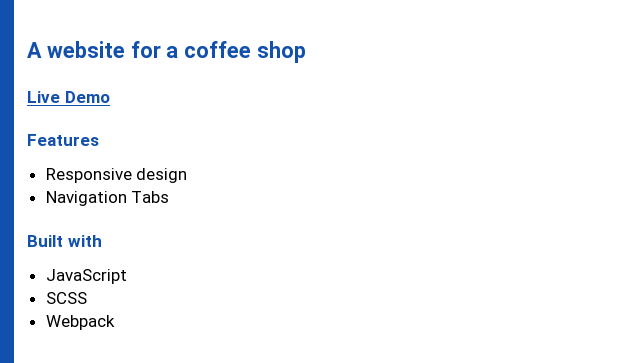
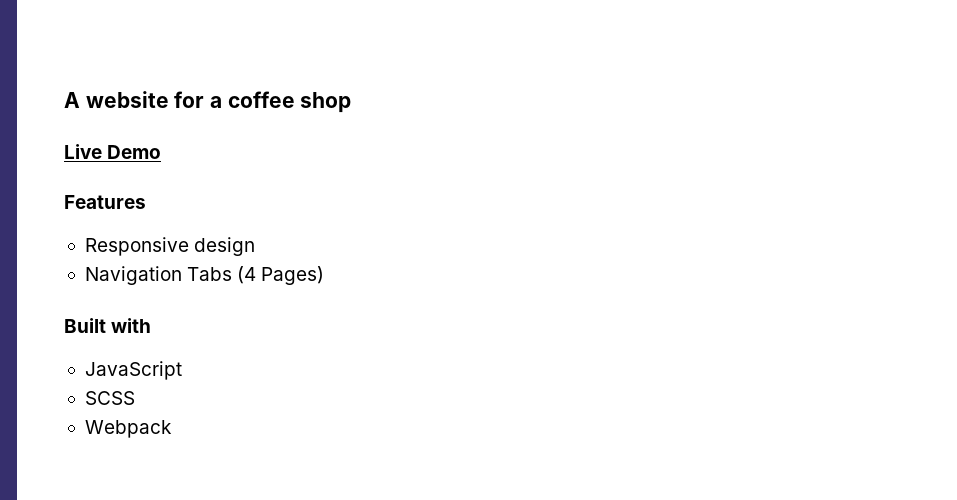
- Navigation Tabs
+ Navigation Tabs (4 Pages)

